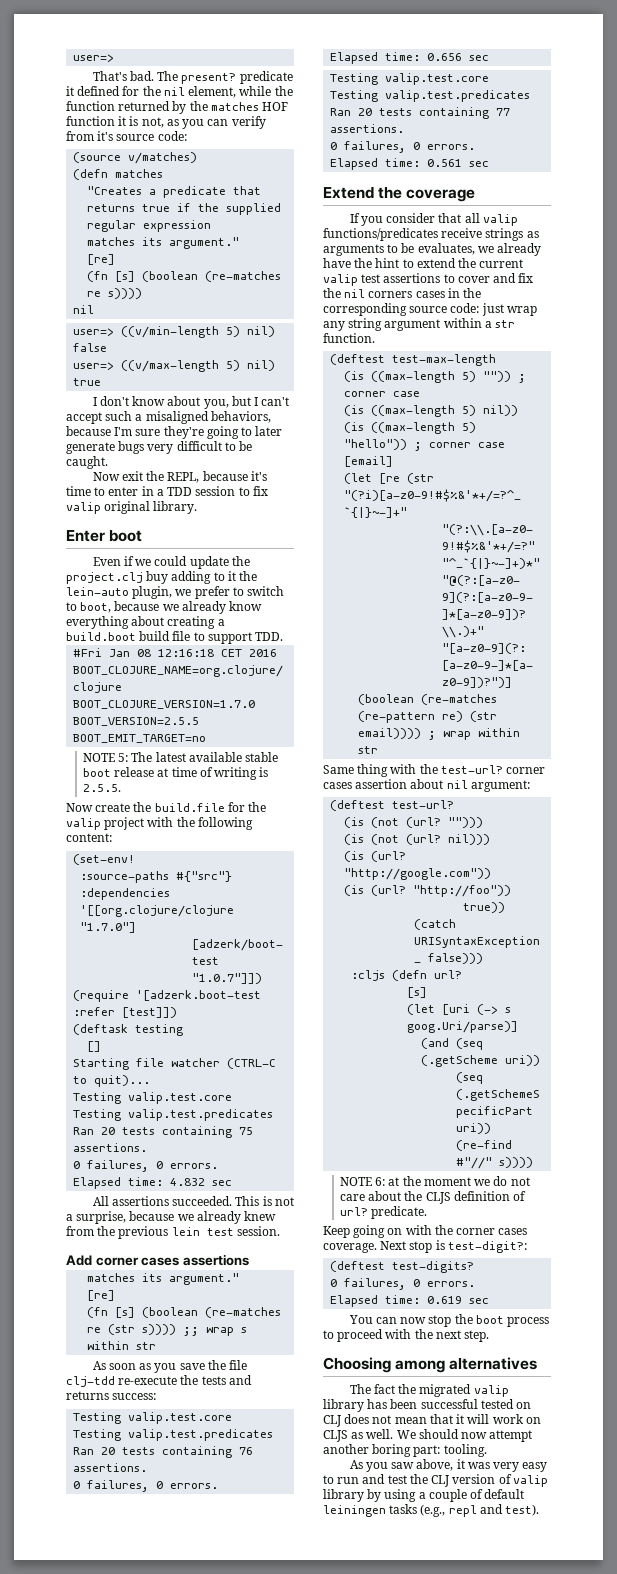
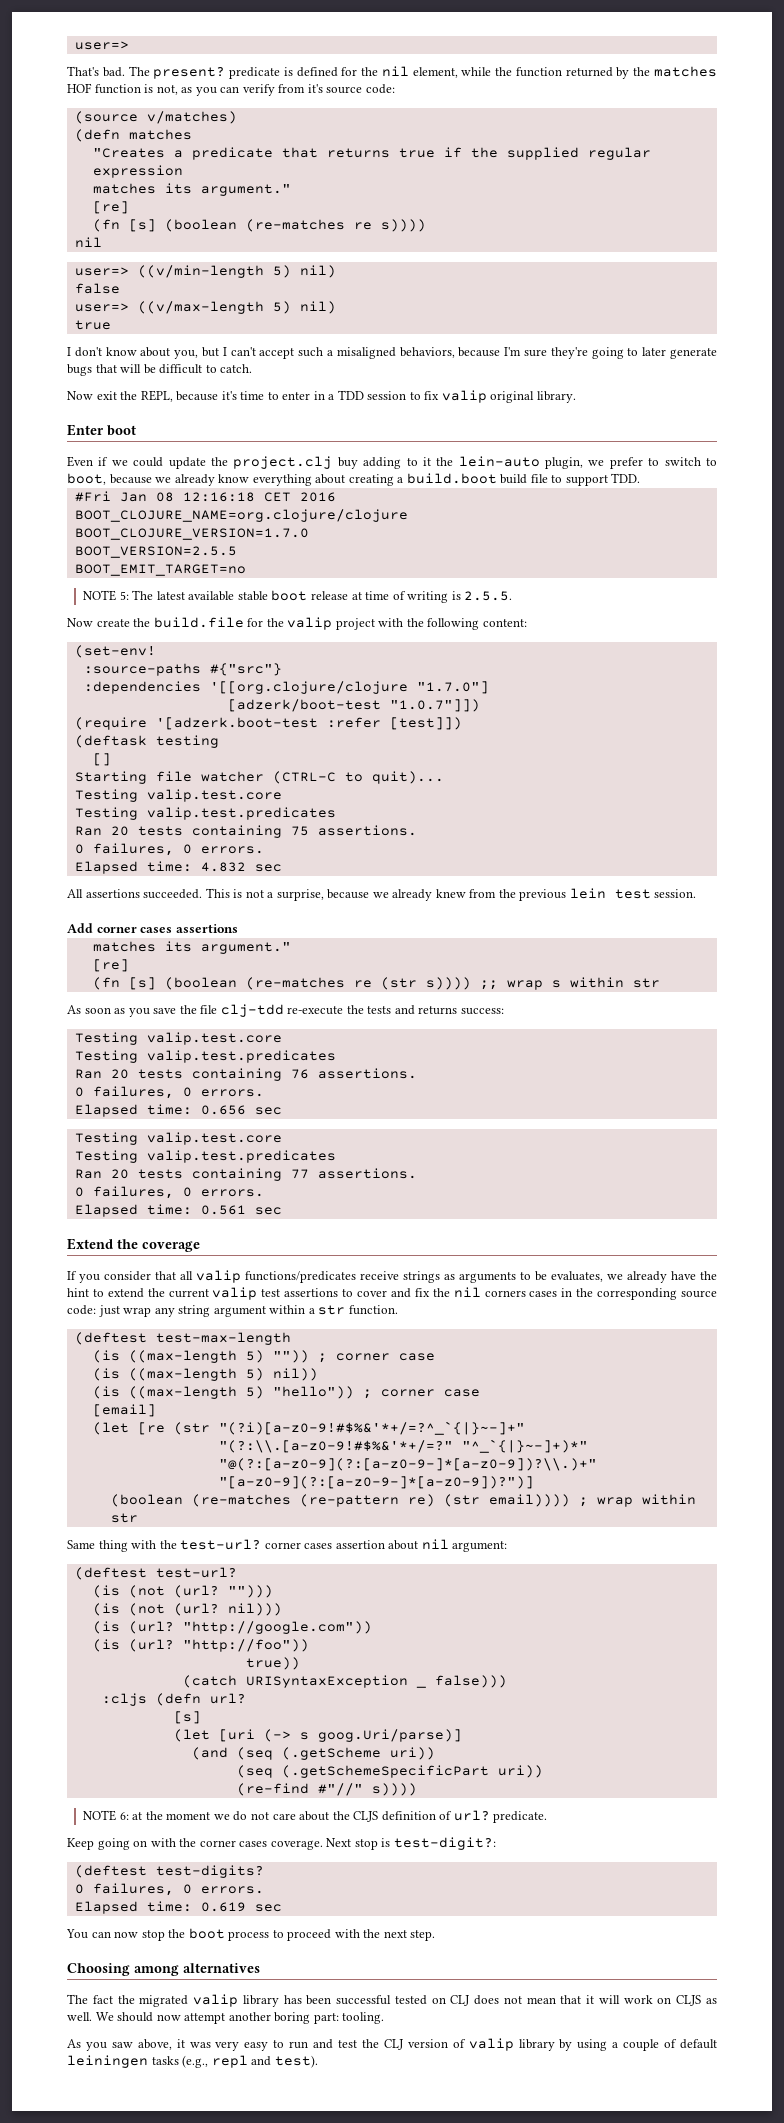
- The present? predicate it defined for the nil element, while the function returned by the matches HOF function it is not, as you can verify from it's source code:
+ The present? predicate is defined for the nil element, while the function returned by the matches HOF function is not, as you can verify from it's source code:
- I don't know about you, but I can't accept such a misaligned behaviors, because I'm sure they're going to later generate bugs very difficult to be caught.
+ I don't know about you, but I can't accept such a misaligned behaviors, because I'm sure they're going to later generate bugs that will be difficult to catch.

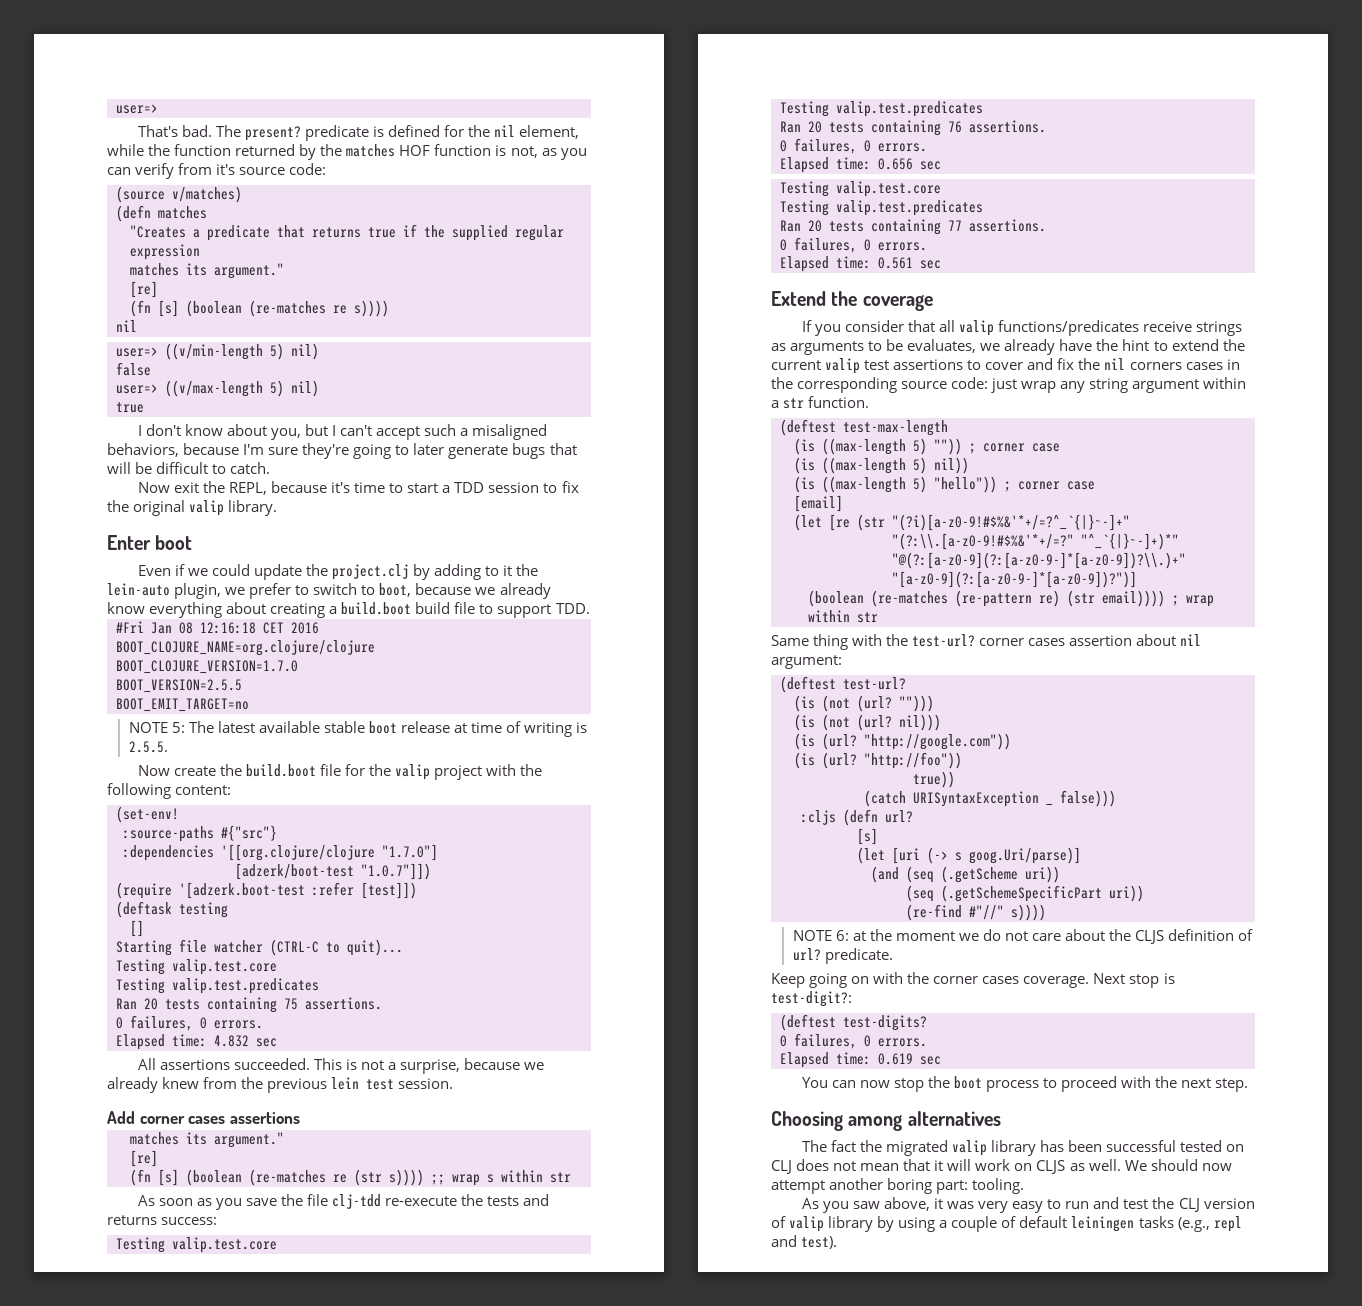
- Now exit the REPL, because it's time to enter in a TDD session to fix valip original library.
+ Now exit the REPL, because it's time to start a TDD session to fix the original valip library.
- Even if we could update the project.clj buy adding to it the lein-auto plugin, we prefer to switch to boot, because we already know everything about creating a build.boot build file to support TDD.
+ Even if we could update the project.clj by adding to it the lein-auto plugin, we prefer to switch to boot, because we already know everything about creating a build.boot build file to support TDD.
- Now create the build.file for the valip project with the following content:
+ Now create the build.boot file for the valip project with the following content:

